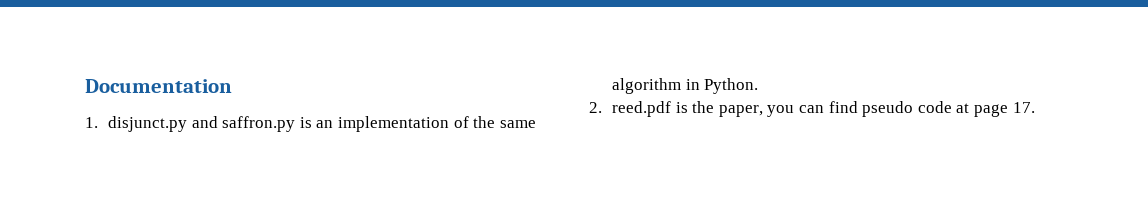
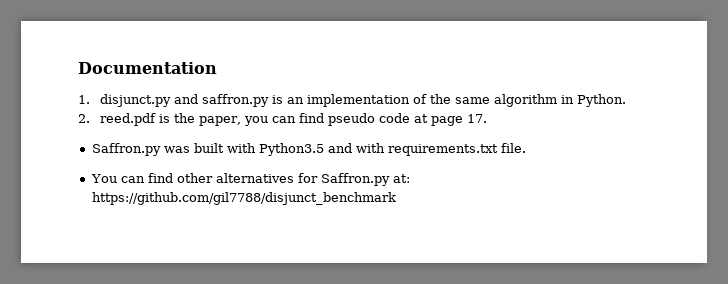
+ Saffron.py was built with Python3.5 and with requirements.txt file.
+ You can find other alternatives for Saffron.py at: https://github.com/gil7788/disjunct_benchmark

